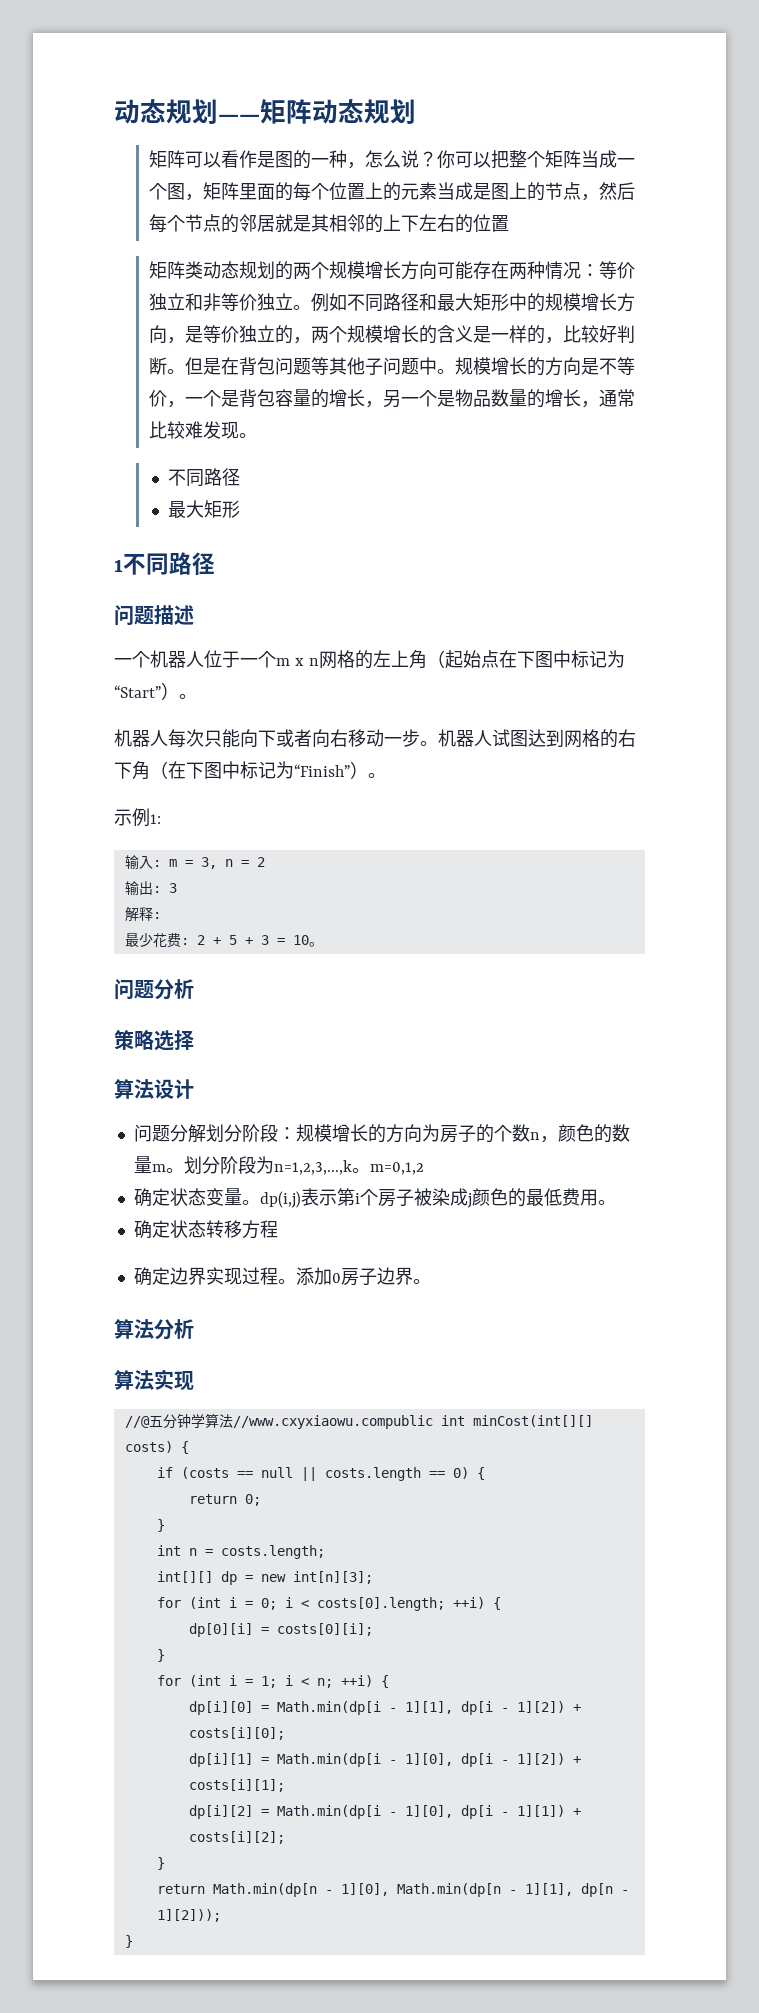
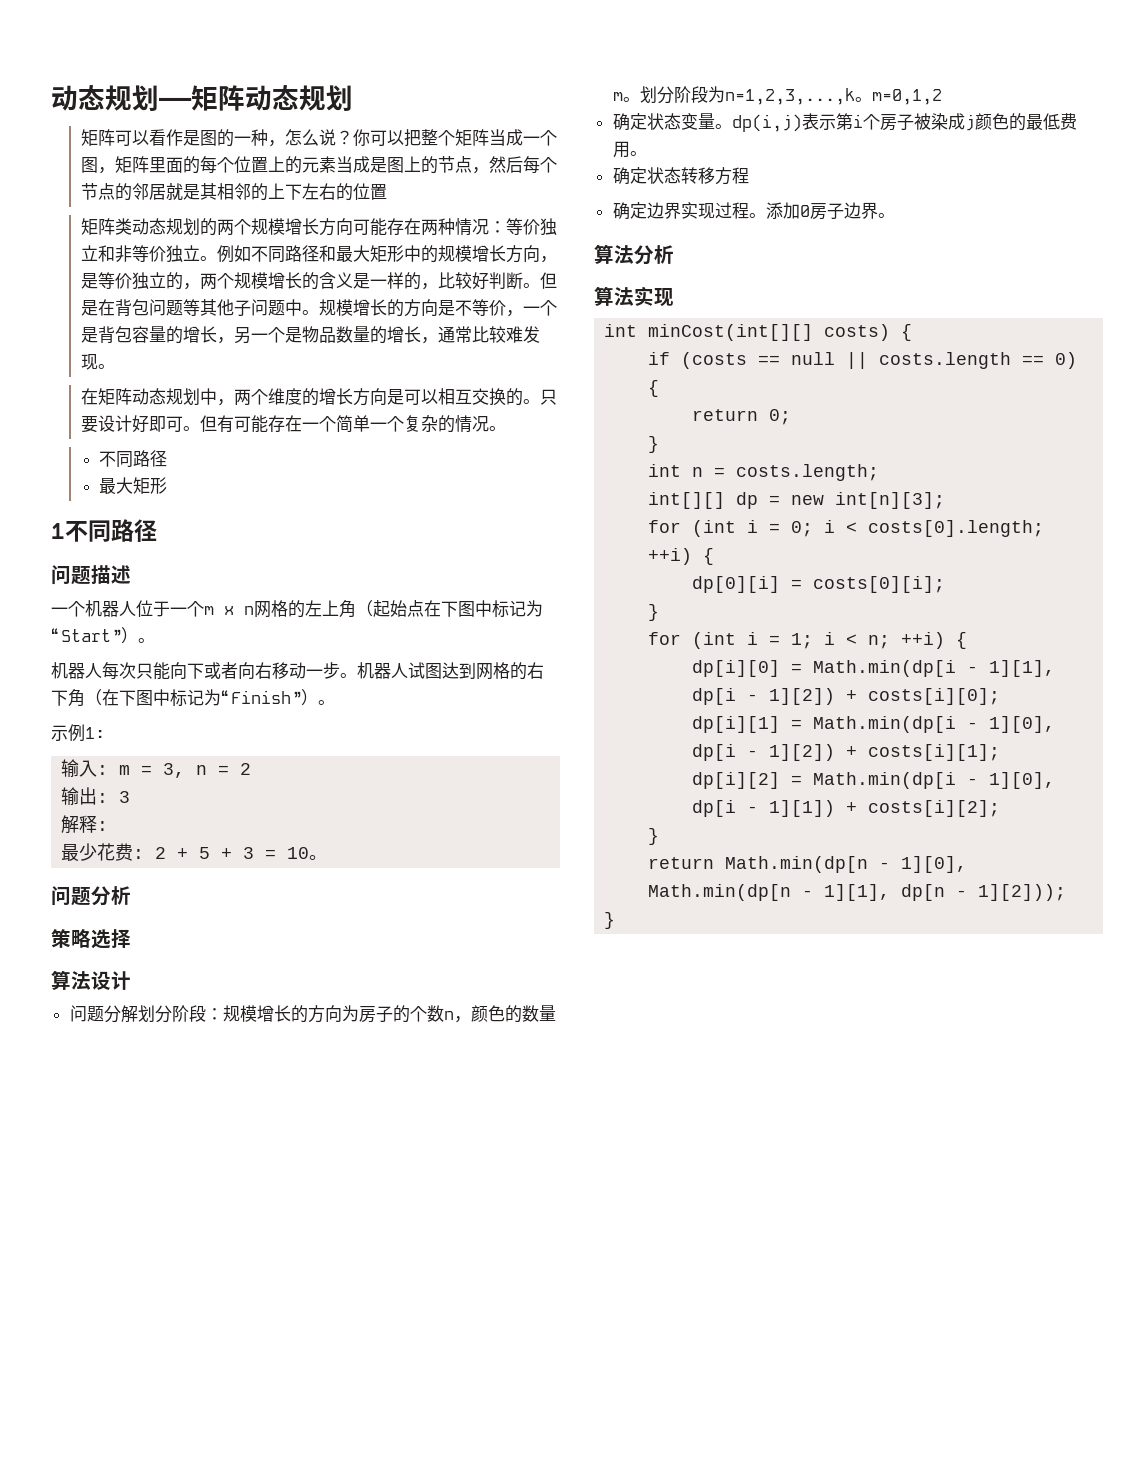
+ 在矩阵动态规划中，两个维度的增长方向是可以相互交换的。只要设计好即可。但有可能存在一个简单一个复杂的情况。
- //@五分钟学算法//www.cxyxiaowu.compublic int minCost(int[][] costs) {
+ int minCost(int[][] costs) {

